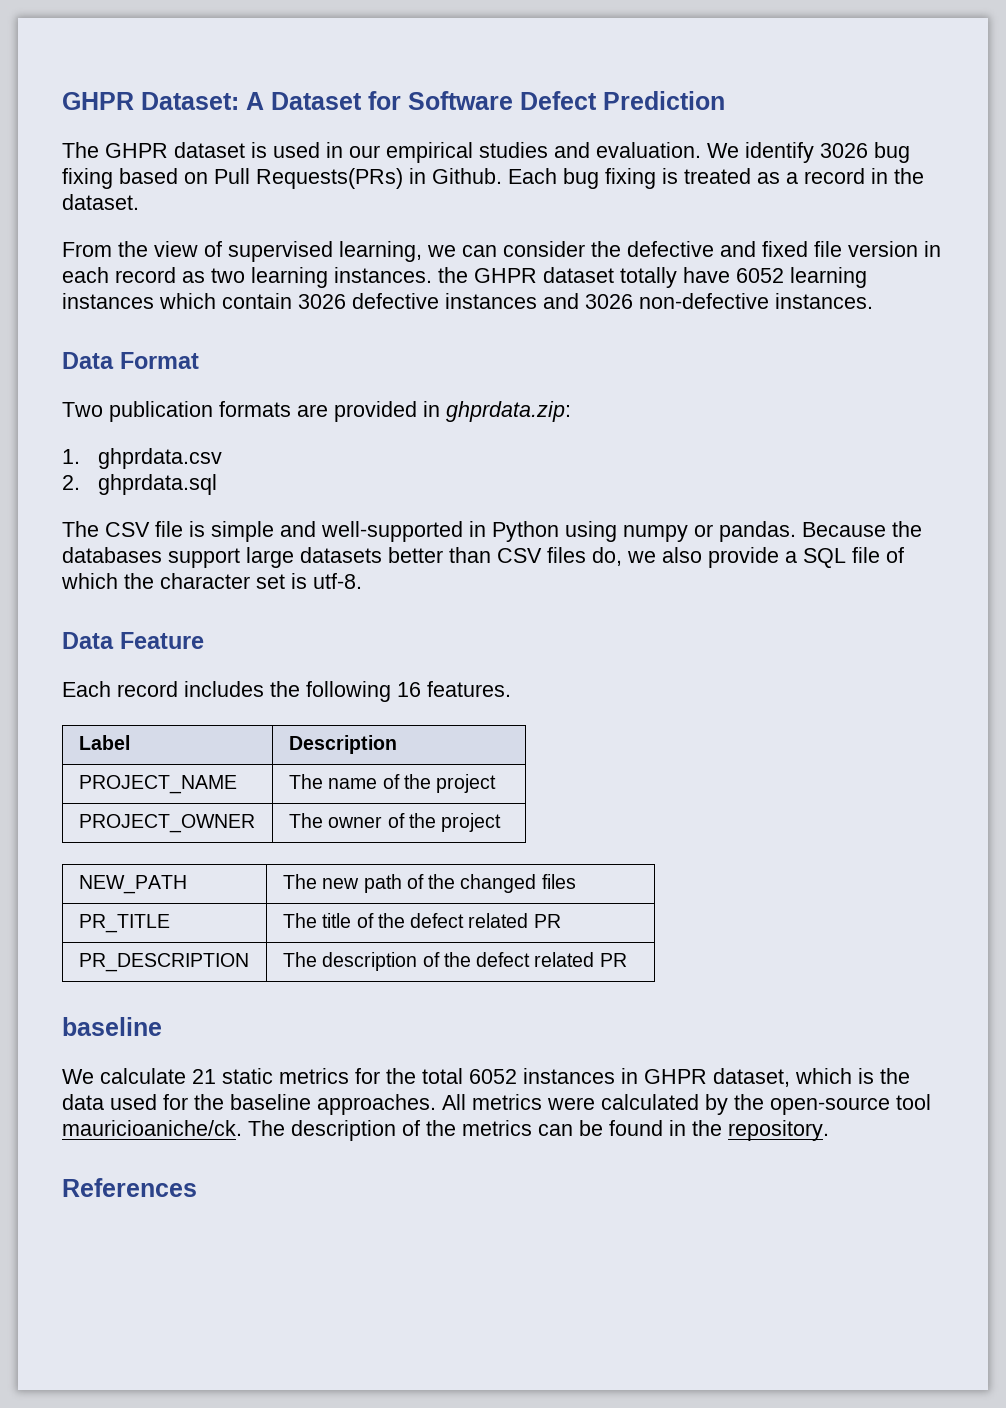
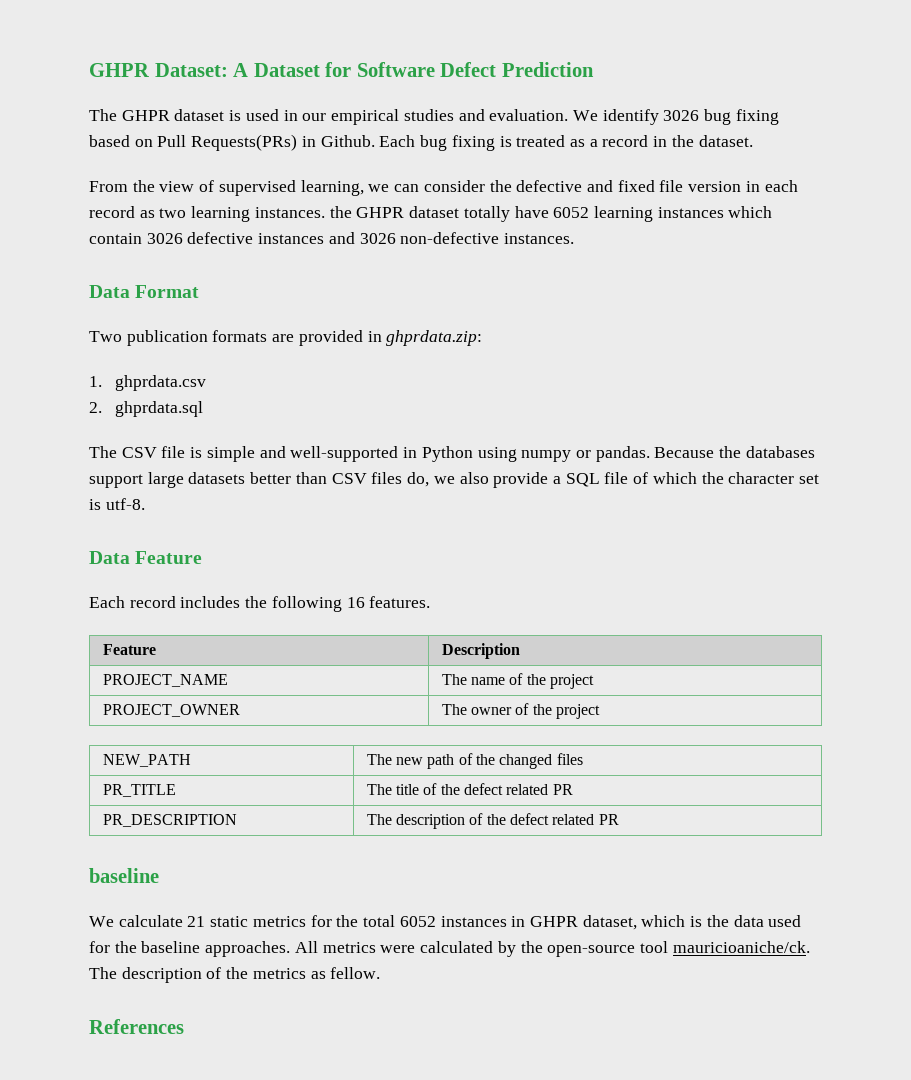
- Label | Description
+ Feature | Description
- The description of the metrics can be found in the repository.
+ The description of the metrics as fellow.

